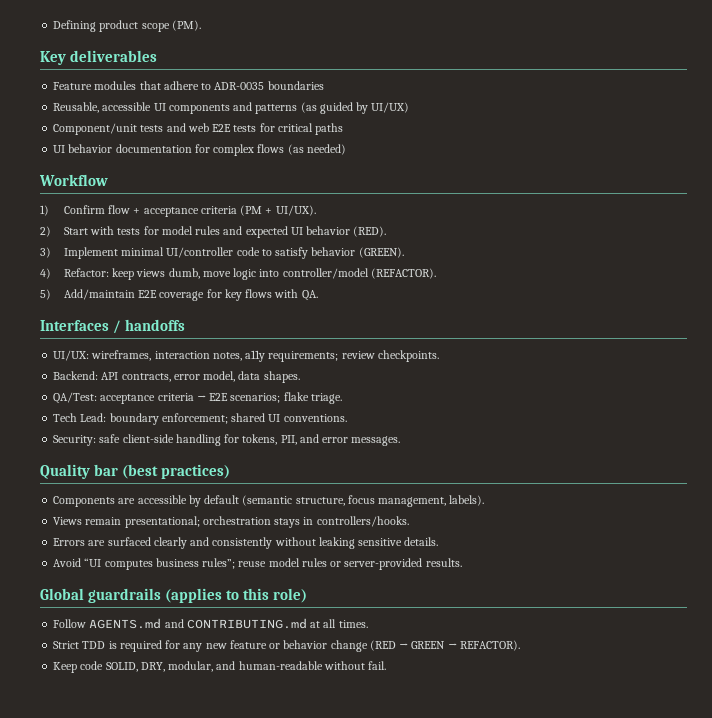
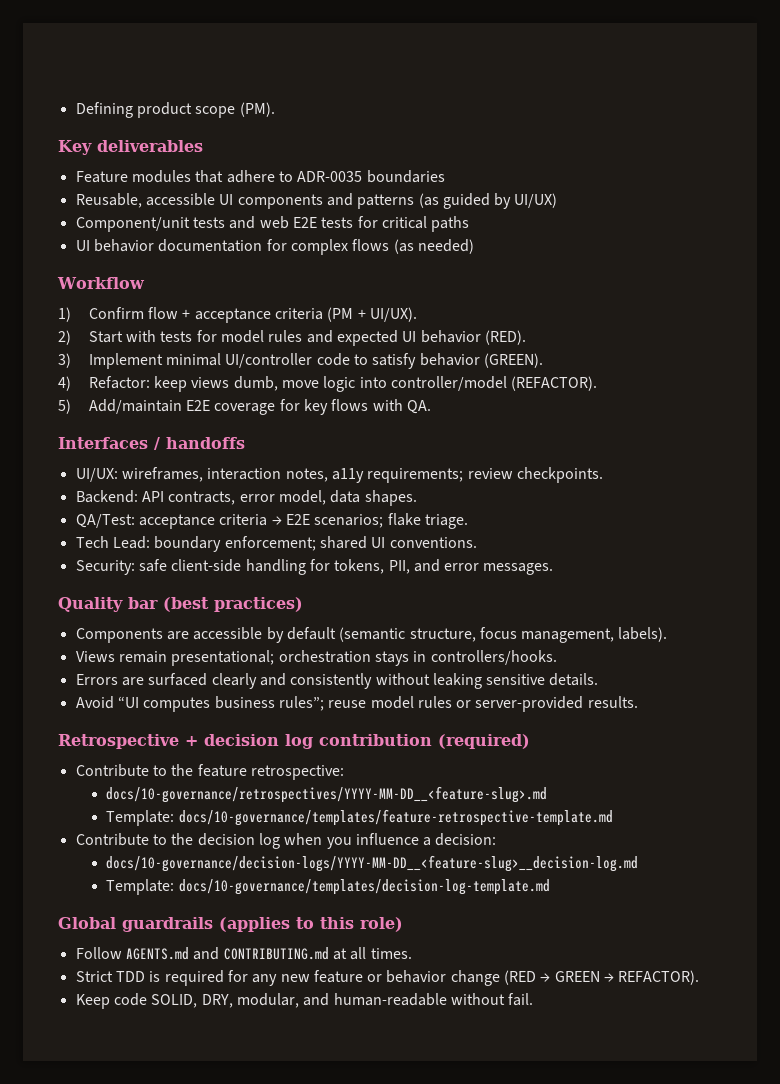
+ Retrospective + decision log contribution (required)
+ Contribute to the feature retrospective:
+ docs/10-governance/retrospectives/YYYY-MM-DD__<feature-slug>.md
+ Template: docs/10-governance/templates/feature-retrospective-template.md
+ Contribute to the decision log when you influence a decision:
+ docs/10-governance/decision-logs/YYYY-MM-DD__<feature-slug>__decision-log.md
+ Template: docs/10-governance/templates/decision-log-template.md

